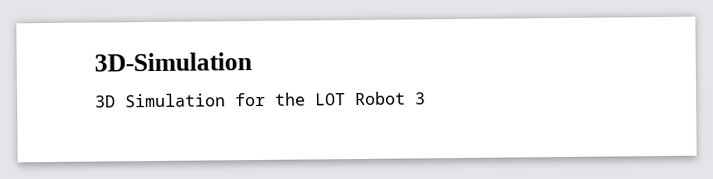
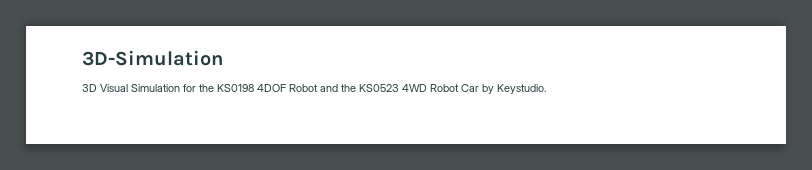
- 3D Simulation for the LOT Robot 3
+ 3D Visual Simulation for the KS0198 4DOF Robot and the KS0523 4WD Robot Car by Keystudio.

